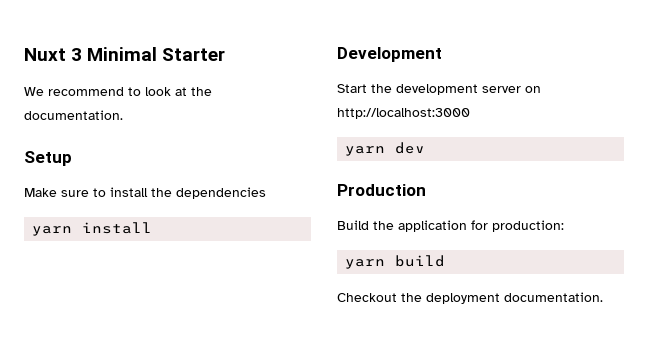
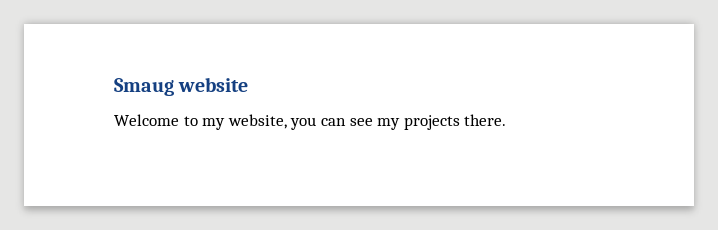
- Nuxt 3 Minimal Starter
- We recommend to look at the documentation.
- Setup
- Make sure to install the dependencies
- yarn install
- Development
- Start the development server on http://localhost:3000
- yarn dev
- Production
- Build the application for production:
- yarn build
- Checkout the deployment documentation.
+ Smaug website
+ Welcome to my website, you can see my projects there.

